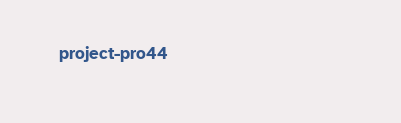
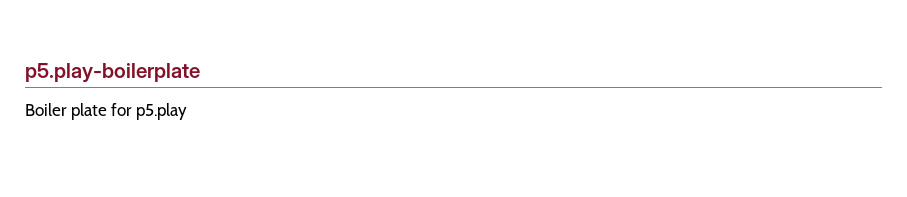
- project-pro44
+ p5.play-boilerplate
+ Boiler plate for p5.play

